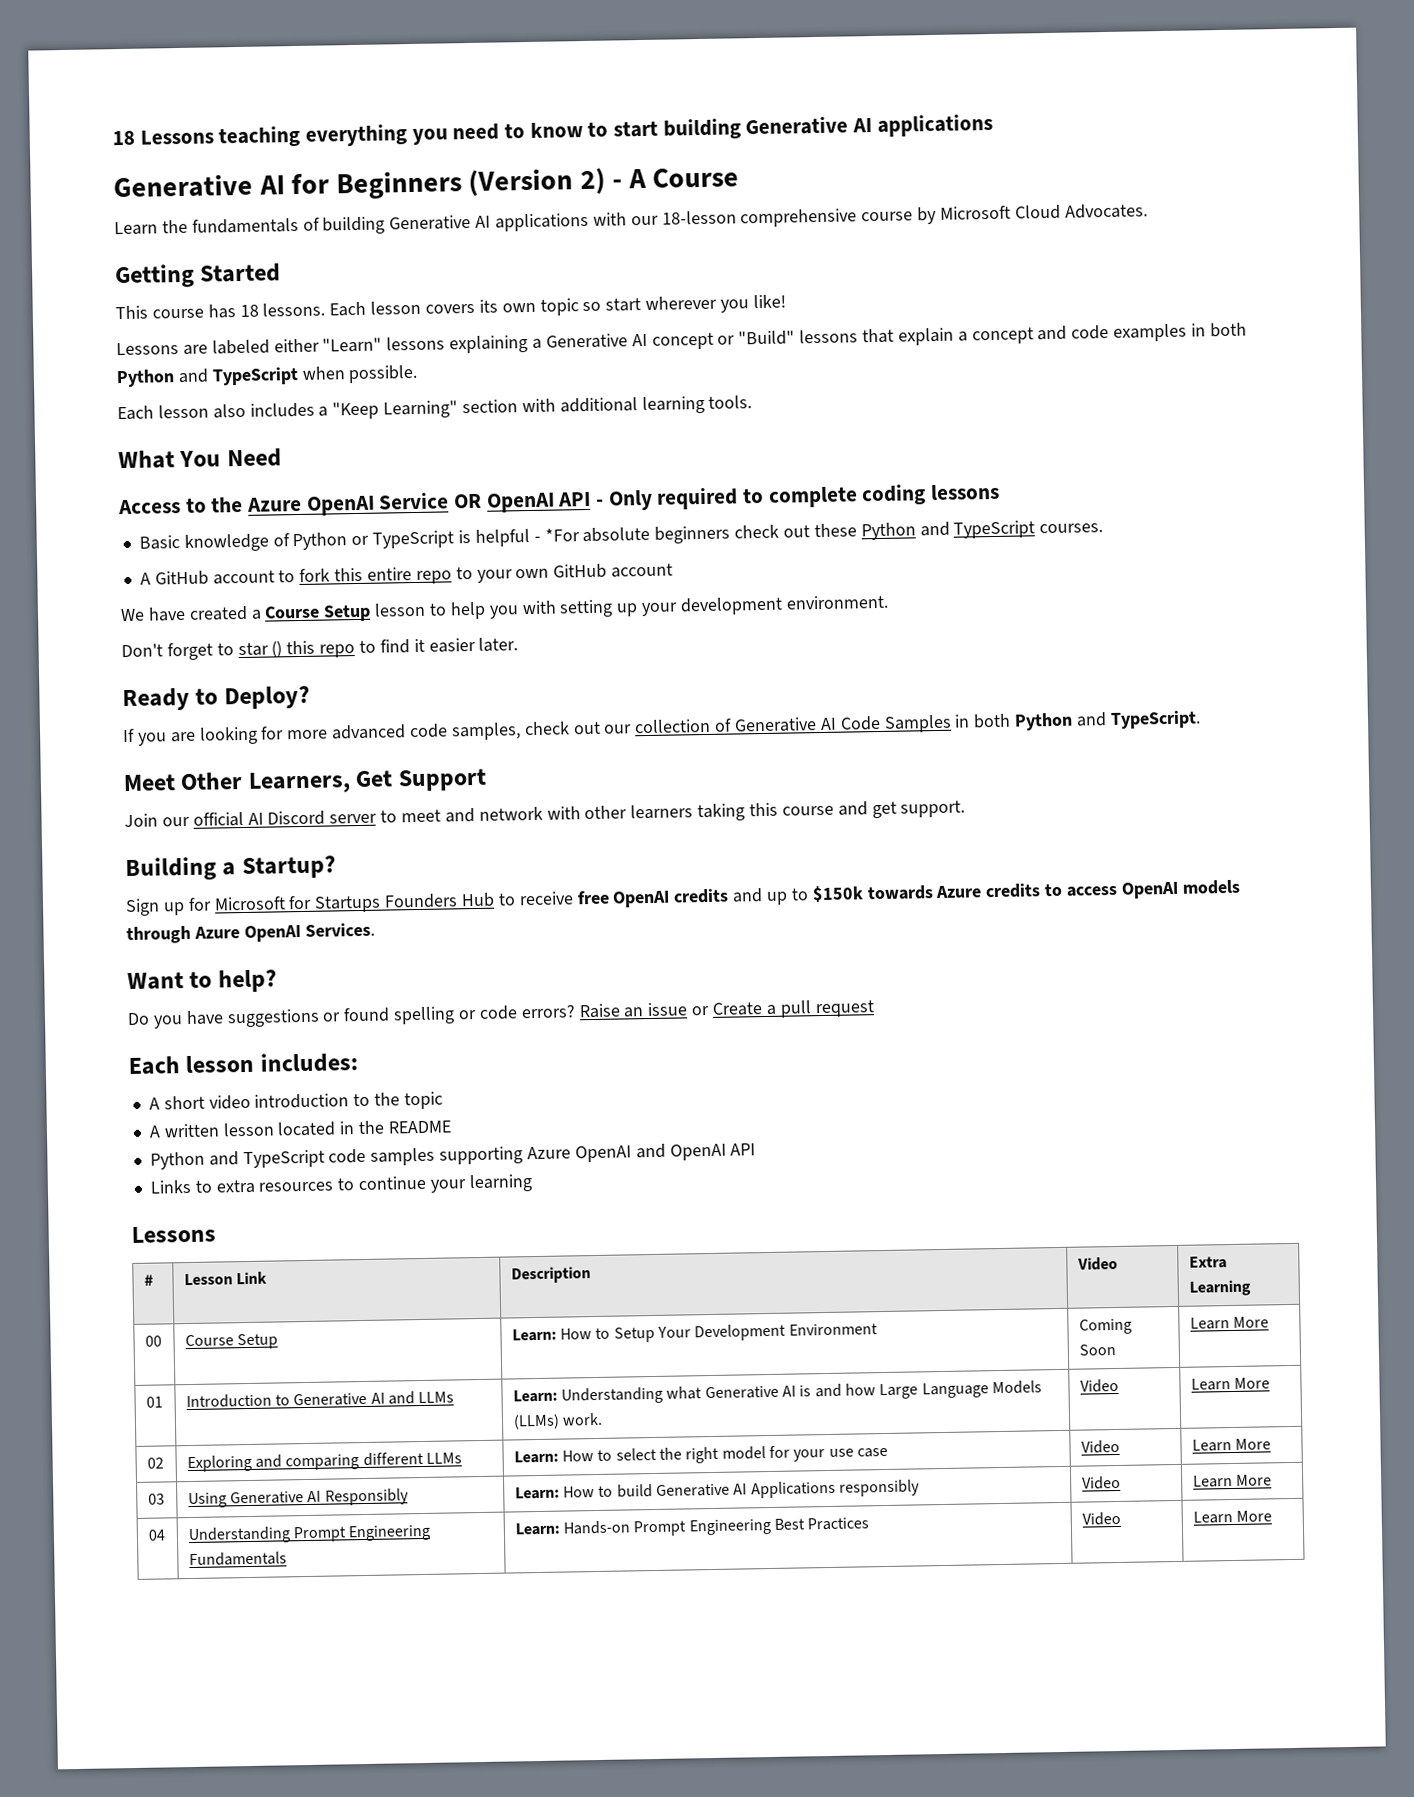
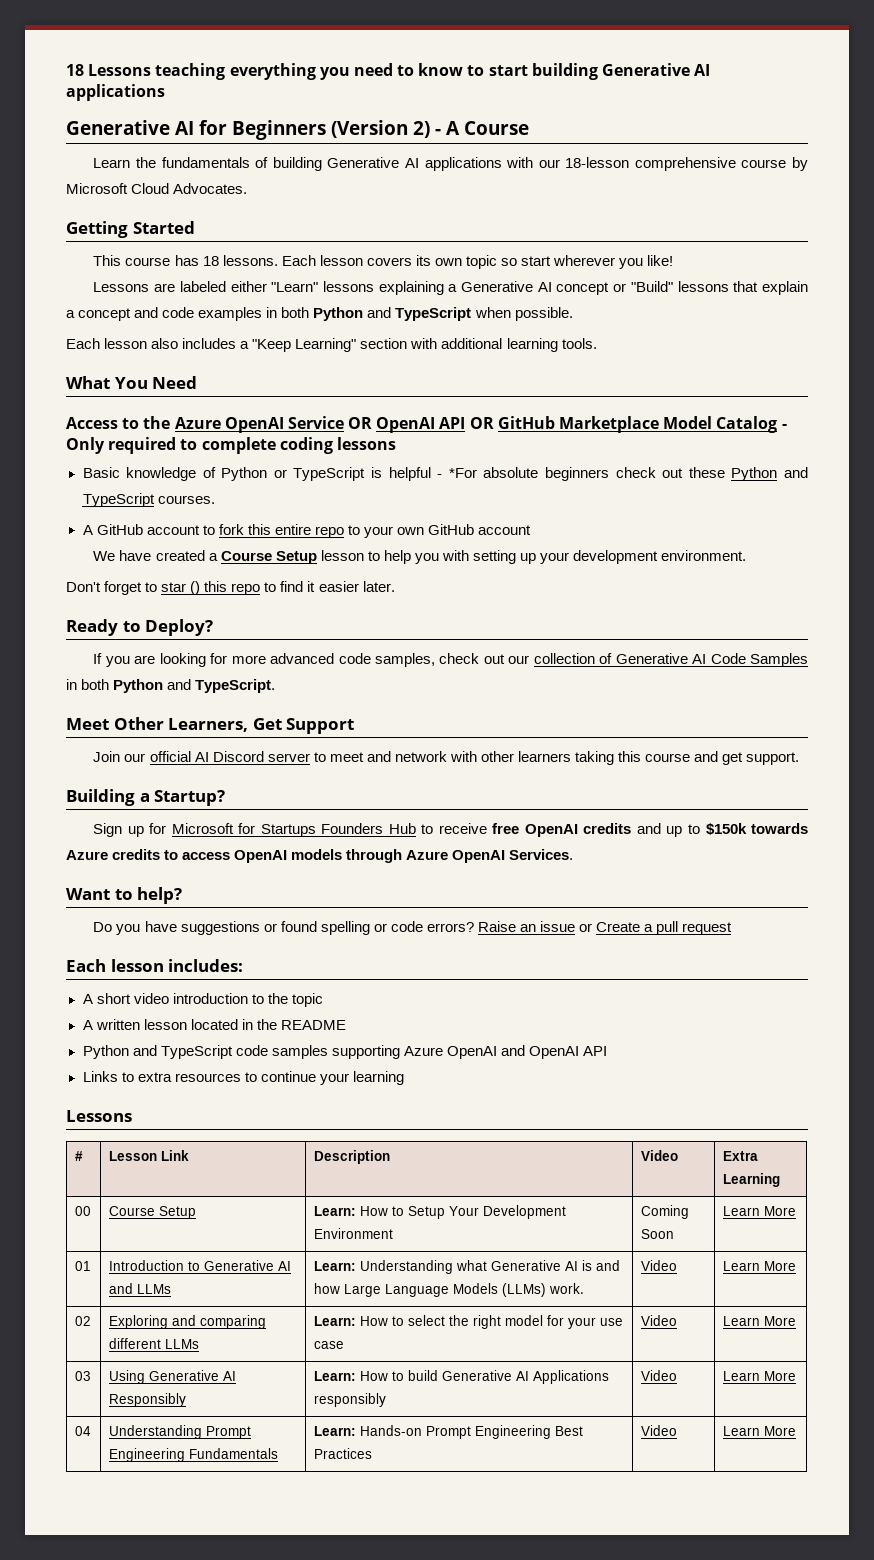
- Access to the Azure OpenAI Service OR OpenAI API - Only required to complete coding lessons
+ Access to the Azure OpenAI Service OR OpenAI API OR GitHub Marketplace Model Catalog - Only required to complete coding lessons

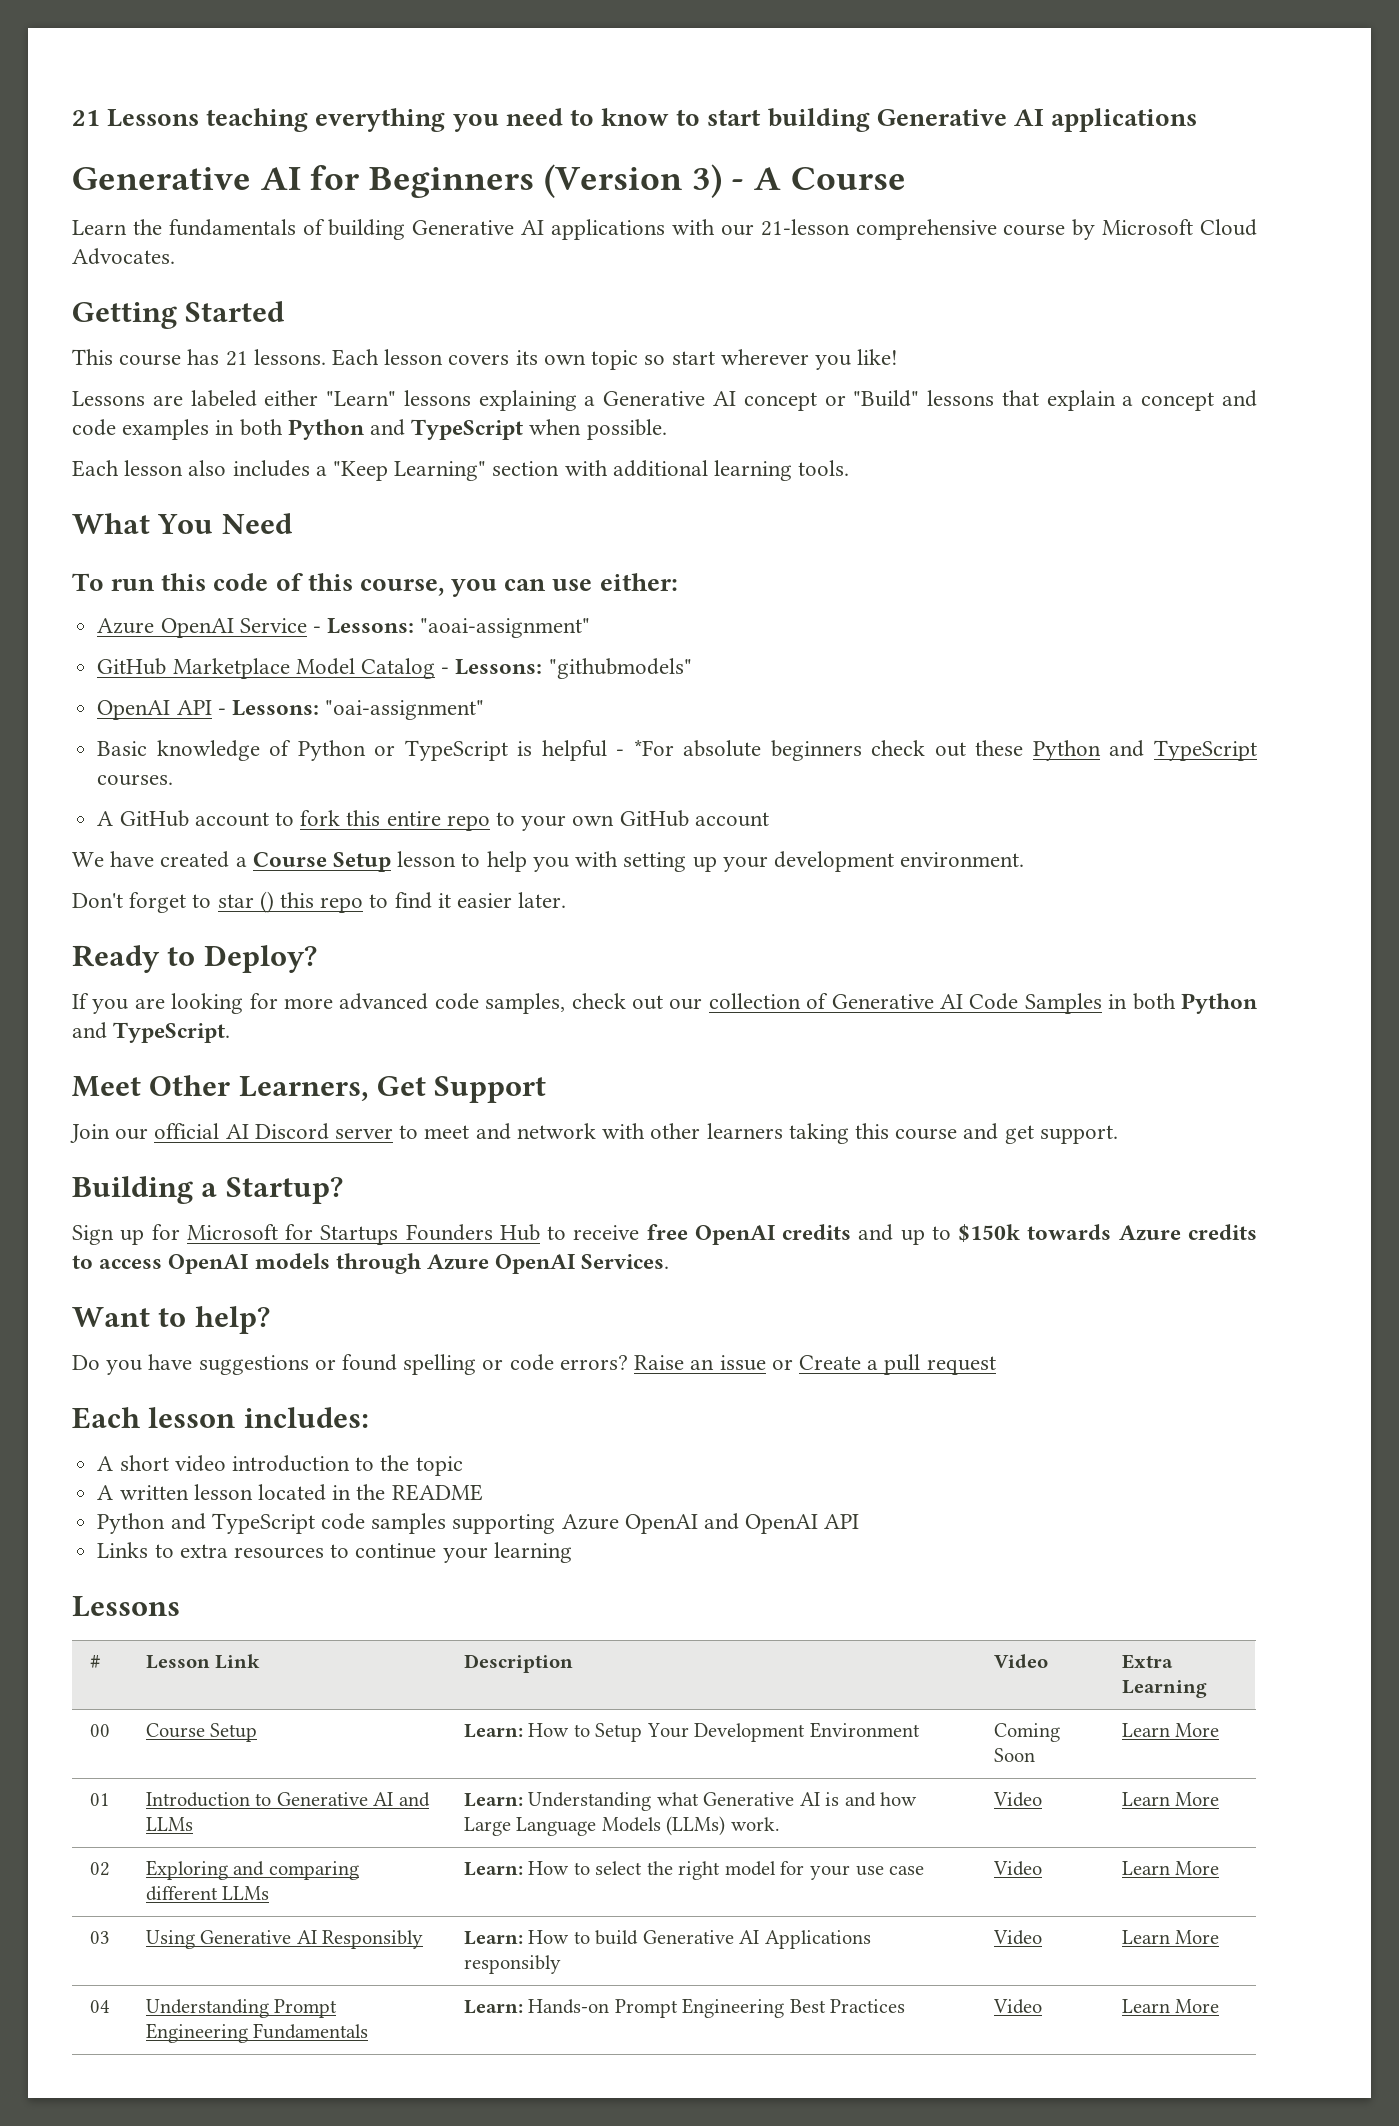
- 18 Lessons teaching everything you need to know to start building Generative AI applications
+ 21 Lessons teaching everything you need to know to start building Generative AI applications
- Generative AI for Beginners (Version 2) - A Course
+ Generative AI for Beginners (Version 3) - A Course
- Learn the fundamentals of building Generative AI applications with our 18-lesson comprehensive course by Microsoft Cloud Advocates.
+ Learn the fundamentals of building Generative AI applications with our 21-lesson comprehensive course by Microsoft Cloud Advocates.
- This course has 18 lessons.
+ This course has 21 lessons.
- Access to the Azure OpenAI Service OR OpenAI API OR GitHub Marketplace Model Catalog - Only required to complete coding lessons
+ To run this code of this course, you can use either:
+ Azure OpenAI Service - Lessons: "aoai-assignment"
+ GitHub Marketplace Model Catalog - Lessons: "githubmodels"
+ OpenAI API - Lessons: "oai-assignment"

